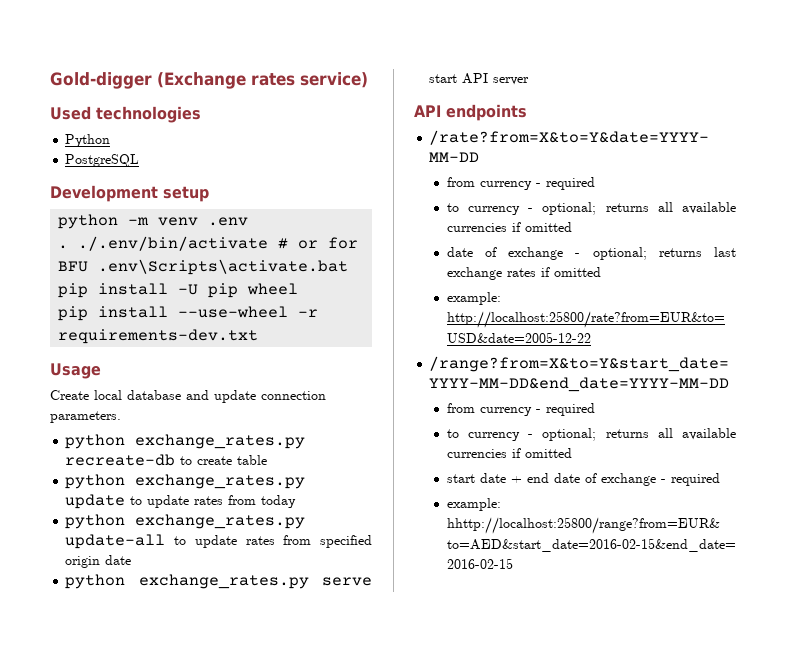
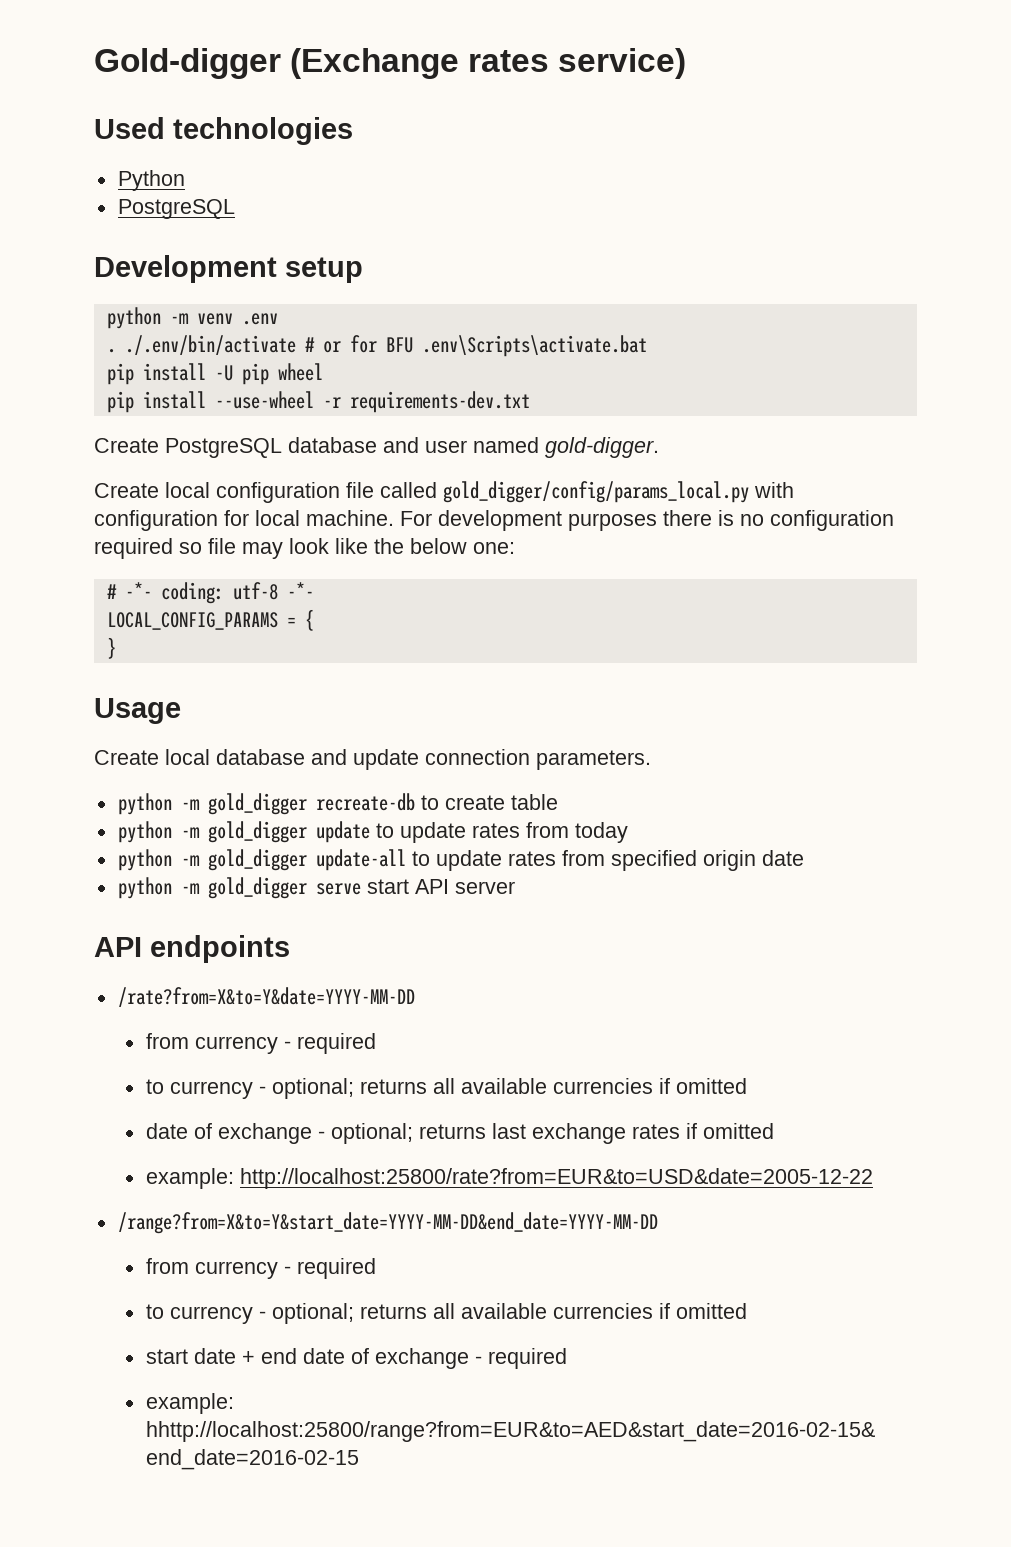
+ Create PostgreSQL database and user named gold-digger.
+ Create local configuration file called gold_digger/config/params_local.py with configuration for local machine. For development purposes there is no configuration required so file may look like the below one:
+ # -*- coding: utf-8 -*-
+ LOCAL_CONFIG_PARAMS = {
+ }
- python exchange_rates.py recreate-db to create table
+ python -m gold_digger recreate-db to create table
- python exchange_rates.py update to update rates from today
+ python -m gold_digger update to update rates from today
- python exchange_rates.py update-all to update rates from specified origin date
+ python -m gold_digger update-all to update rates from specified origin date
- python exchange_rates.py serve start API server
+ python -m gold_digger serve start API server

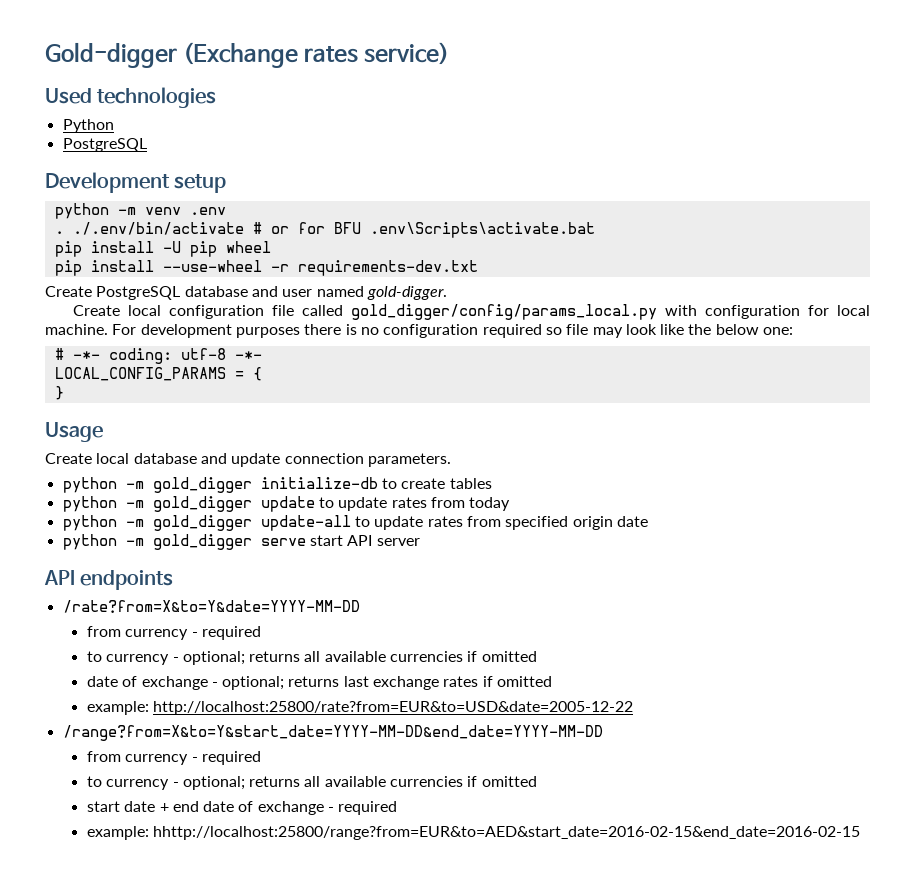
- python -m gold_digger recreate-db to create table
+ python -m gold_digger initialize-db to create tables

